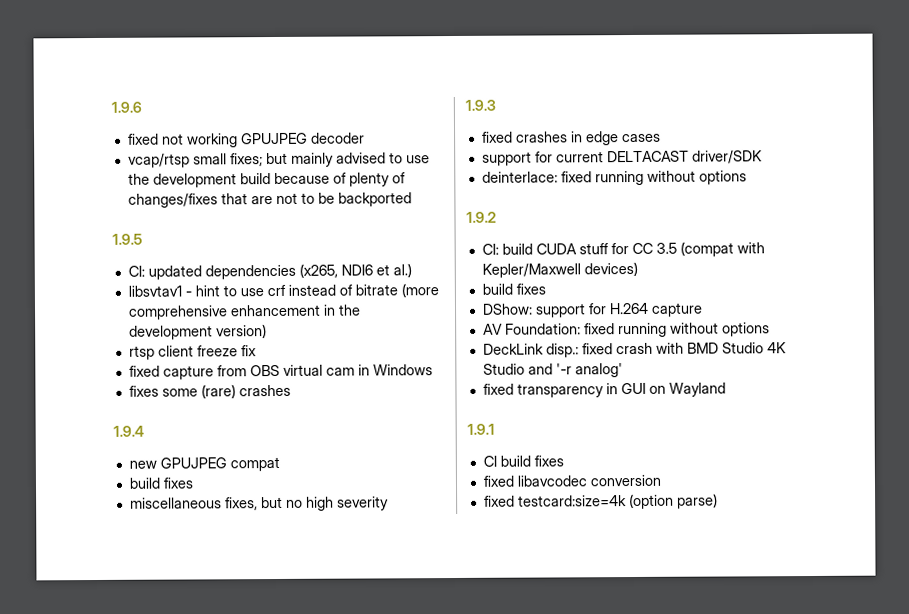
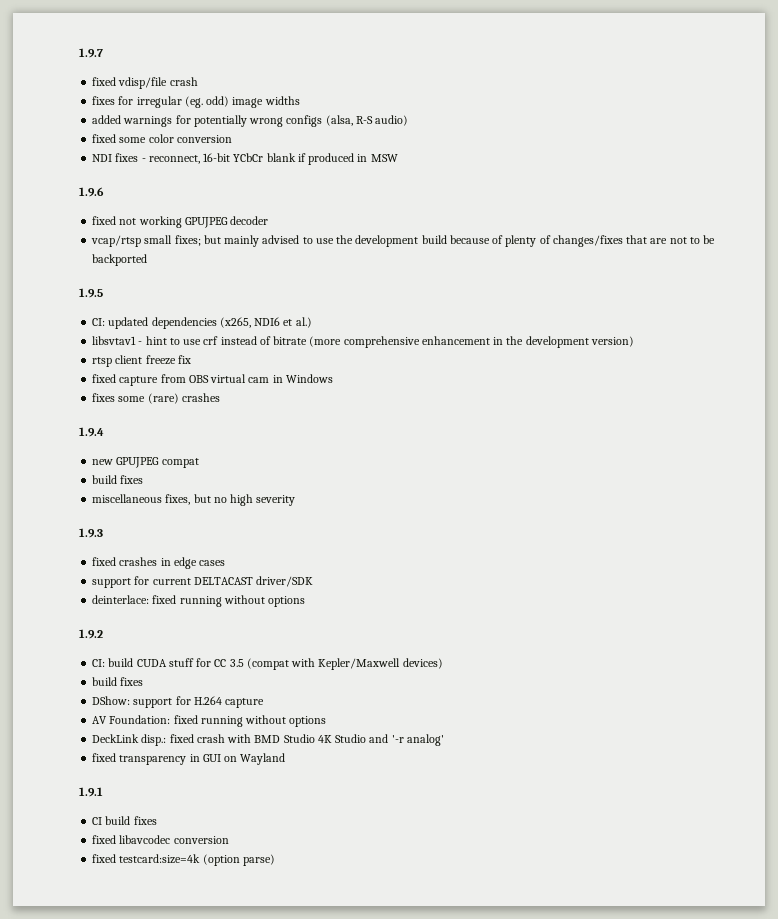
+ 1.9.7
+ fixed vdisp/file crash
+ fixes for irregular (eg. odd) image widths
+ added warnings for potentially wrong configs (alsa, R-S audio)
+ fixed some color conversion
+ NDI fixes - reconnect, 16-bit YCbCr blank if produced in MSW

